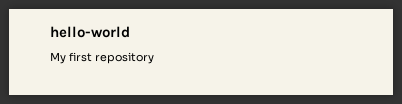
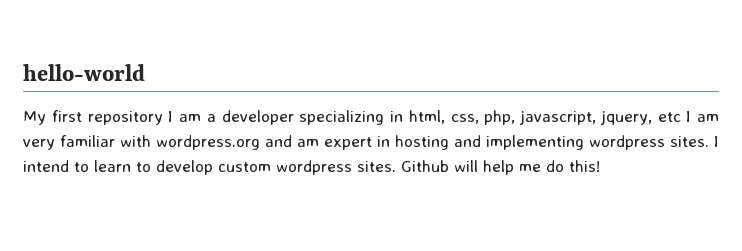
- My first repository
+ My first repository I am a developer specializing in html, css, php, javascript, jquery, etc I am very familiar with wordpress.org and am expert in hosting and implementing wordpress sites. I intend to learn to develop custom wordpress sites. Github will help me do this!

